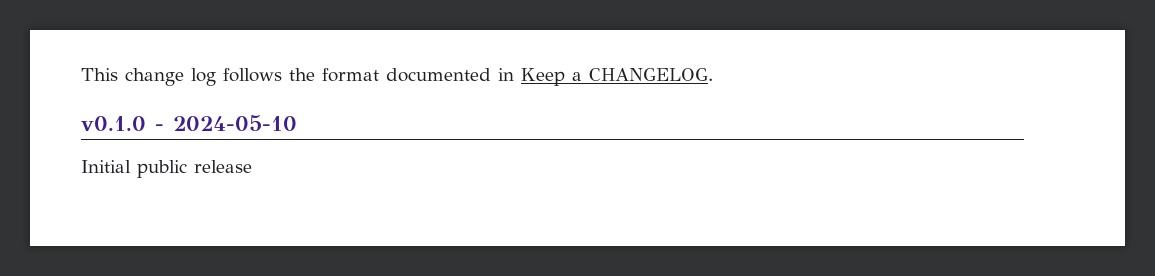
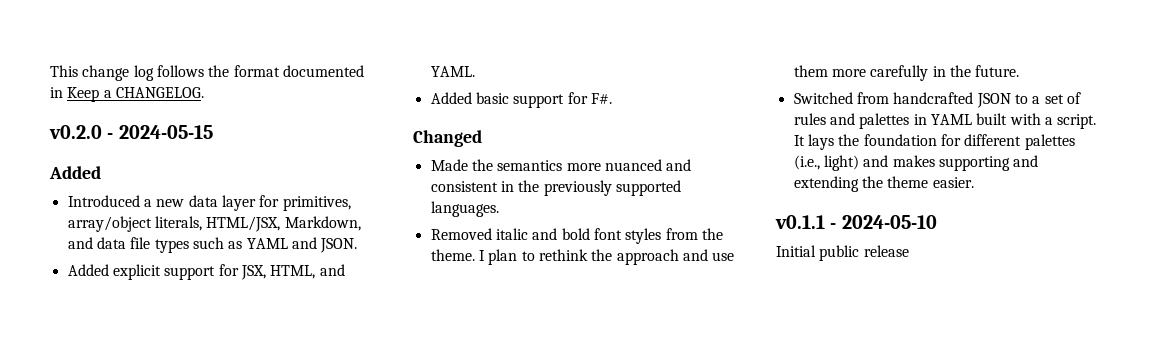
- v0.1.0 - 2024-05-10
+ v0.2.0 - 2024-05-15
+ Added
+ Introduced a new data layer for primitives, array/object literals, HTML/JSX, Markdown, and data file types such as YAML and JSON.
+ Added explicit support for JSX, HTML, and YAML.
+ Added basic support for F#.
+ Changed
+ Made the semantics more nuanced and consistent in the previously supported languages.
+ Removed italic and bold font styles from the theme. I plan to rethink the approach and use them more carefully in the future.
+ Switched from handcrafted JSON to a set of rules and palettes in YAML built with a script. It lays the foundation for different palettes (i.e., light) and makes supporting and extending the theme easier.
+ v0.1.1 - 2024-05-10

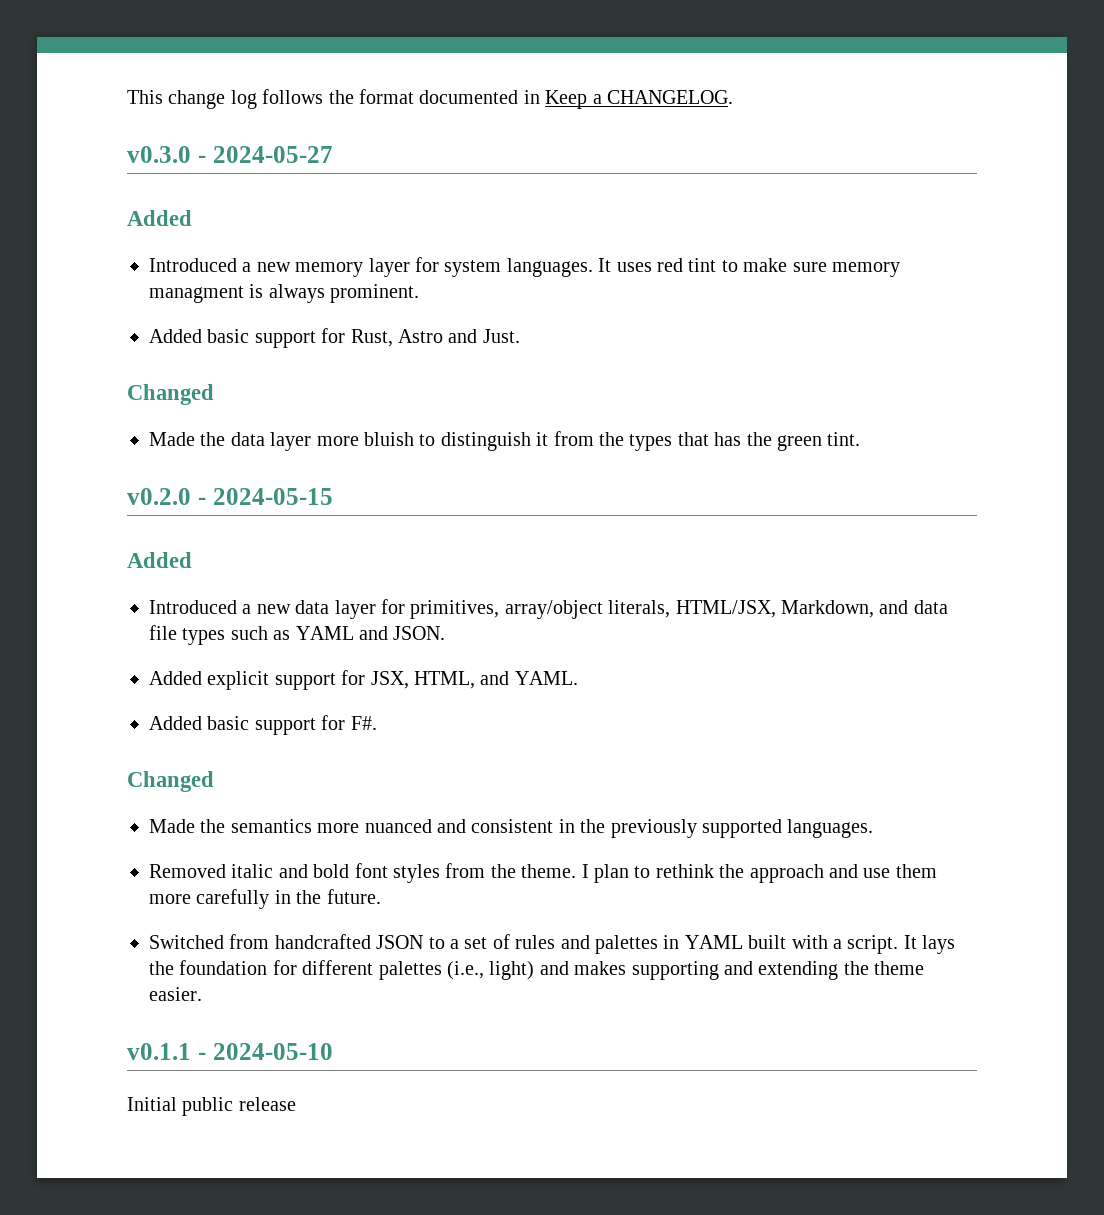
+ v0.3.0 - 2024-05-27
+ Added
+ Introduced a new memory layer for system languages. It uses red tint to make sure memory managment is always prominent.
+ Added basic support for Rust, Astro and Just.
+ Changed
+ Made the data layer more bluish to distinguish it from the types that has the green tint.

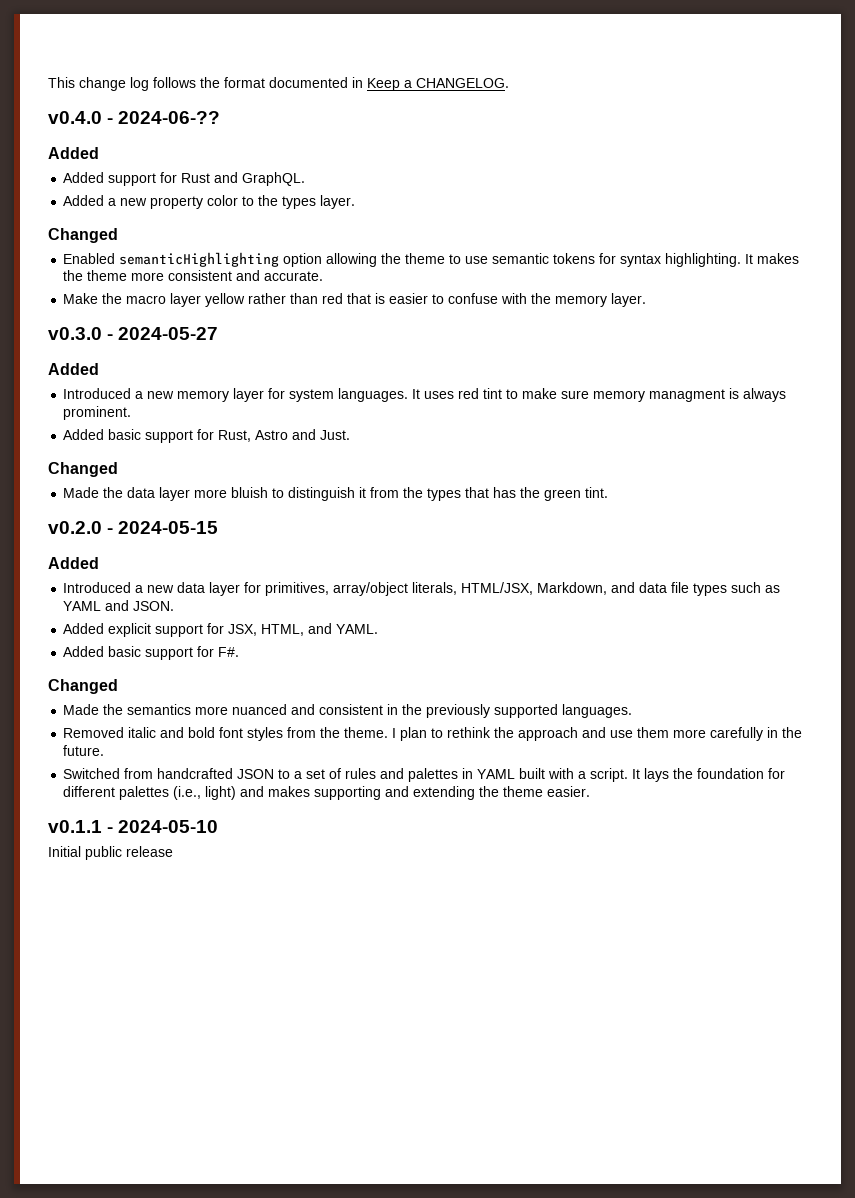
+ v0.4.0 - 2024-06-??
+ Added
+ Added support for Rust and GraphQL.
+ Added a new property color to the types layer.
+ Changed
+ Enabled semanticHighlighting option allowing the theme to use semantic tokens for syntax highlighting. It makes the theme more consistent and accurate.
+ Make the macro layer yellow rather than red that is easier to confuse with the memory layer.

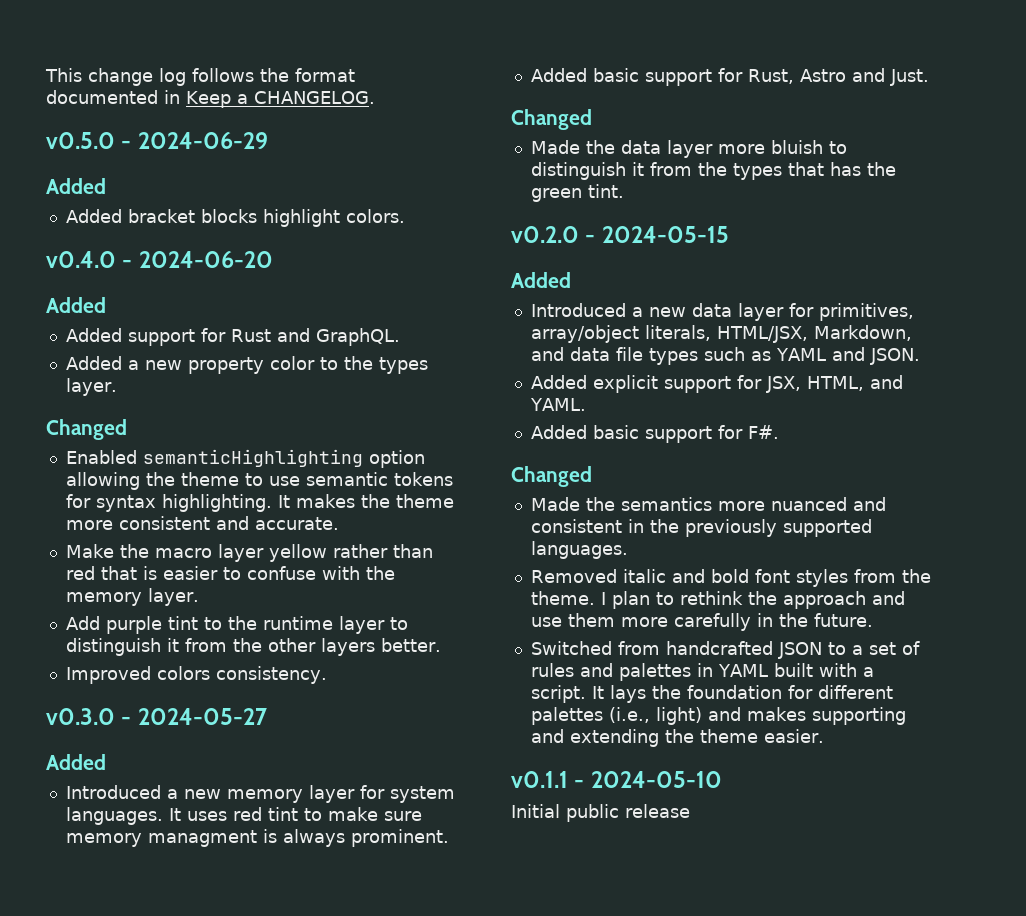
+ v0.5.0 - 2024-06-29
+ Added
+ Added bracket blocks highlight colors.
- v0.4.0 - 2024-06-??
+ v0.4.0 - 2024-06-20
+ Add purple tint to the runtime layer to distinguish it from the other layers better.
+ Improved colors consistency.

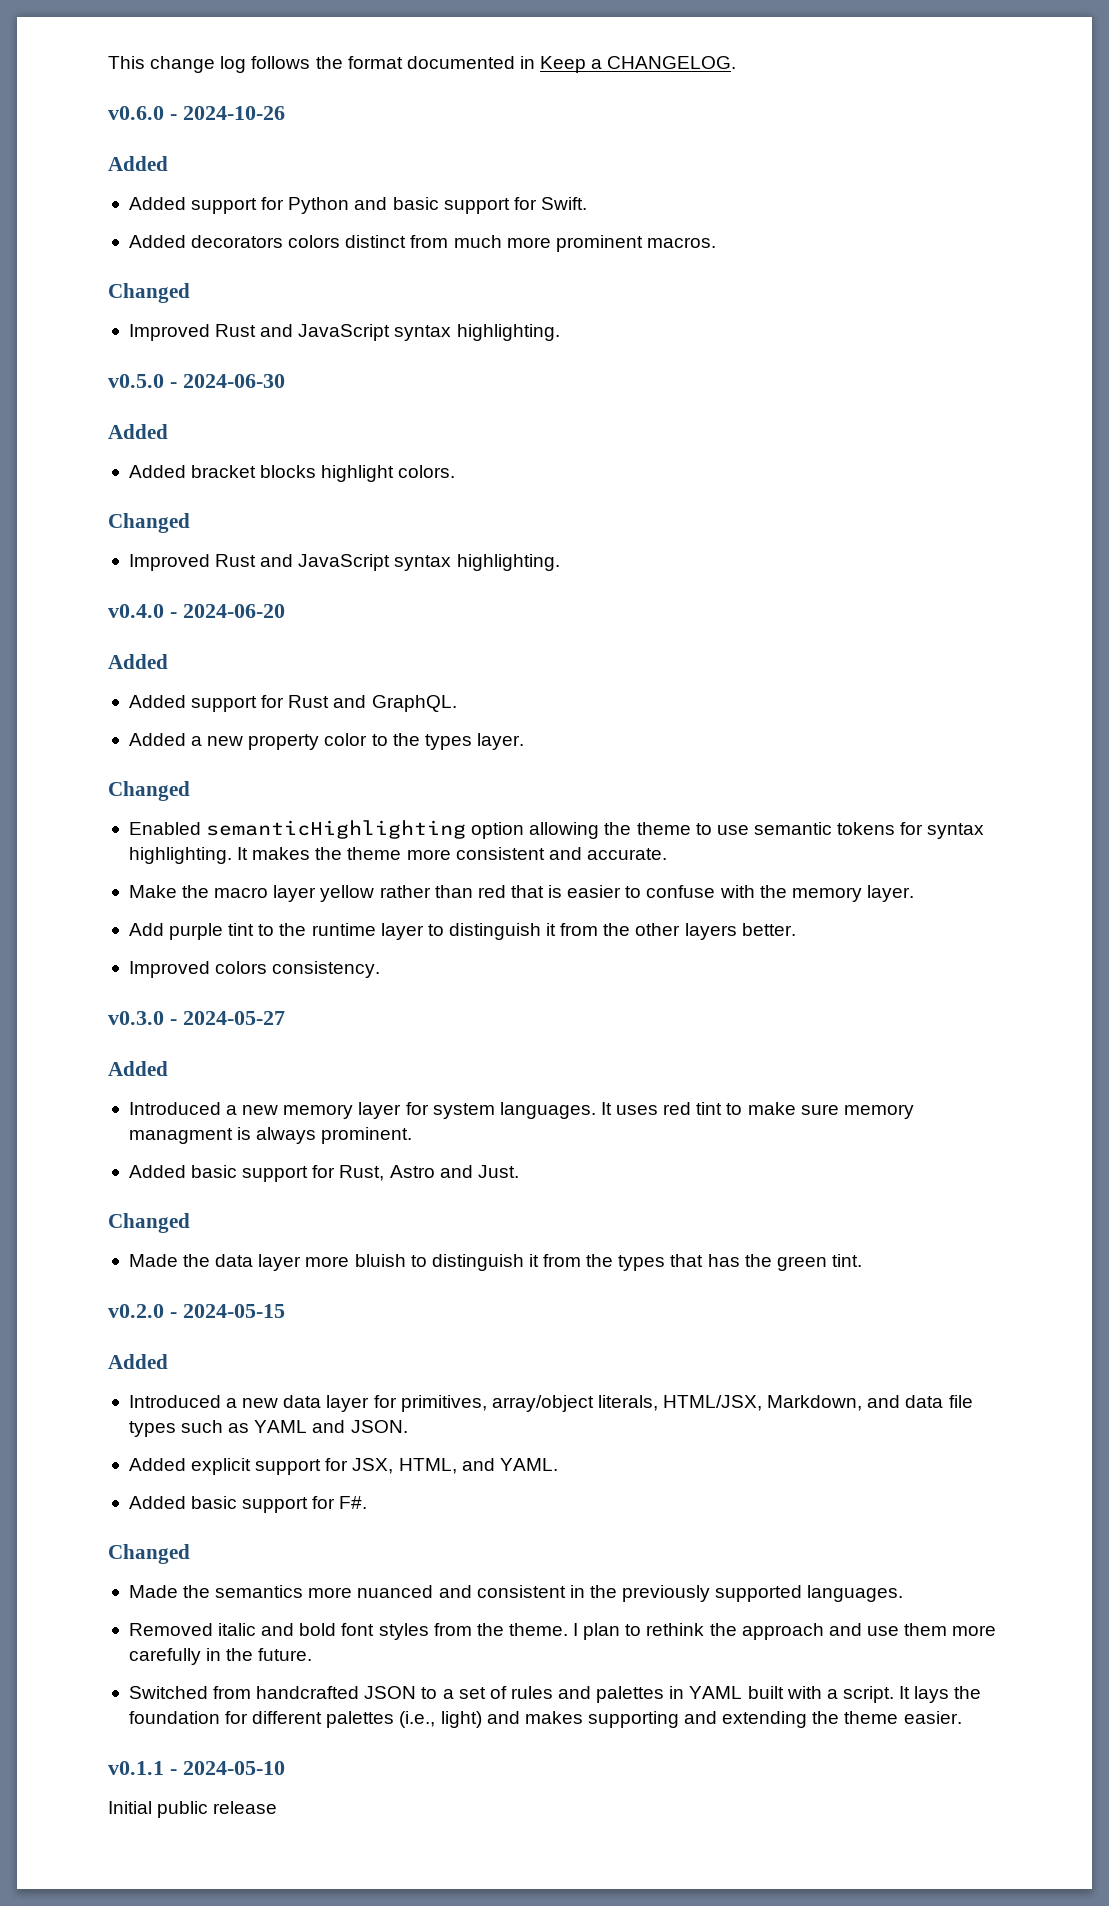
+ v0.6.0 - 2024-10-26
+ Added
+ Added support for Python and basic support for Swift.
+ Added decorators colors distinct from much more prominent macros.
+ Changed
+ Improved Rust and JavaScript syntax highlighting.
- v0.5.0 - 2024-06-29
+ v0.5.0 - 2024-06-30
  Added bracket blocks highlight colors.
+ Changed
+ Improved Rust and JavaScript syntax highlighting.

